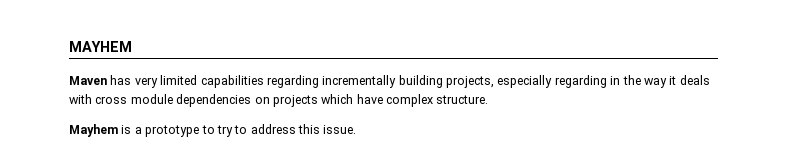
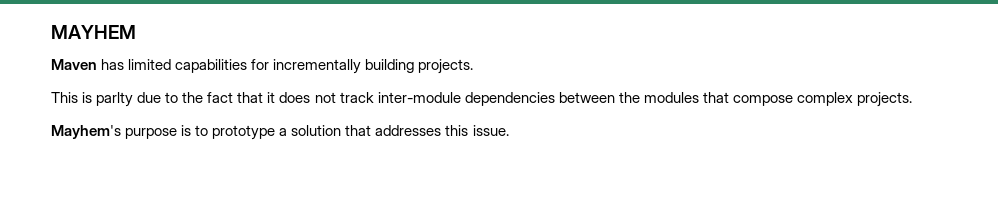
- Maven has very limited capabilities regarding incrementally building projects, especially regarding in the way it deals with cross module dependencies on projects which have complex structure.
- Mayhem is a prototype to try to address this issue.
+ Maven has limited capabilities for incrementally building projects.
+ This is parlty due to the fact that it does not track inter-module dependencies between the modules that compose complex projects.
+ Mayhem's purpose is to prototype a solution that addresses this issue.

